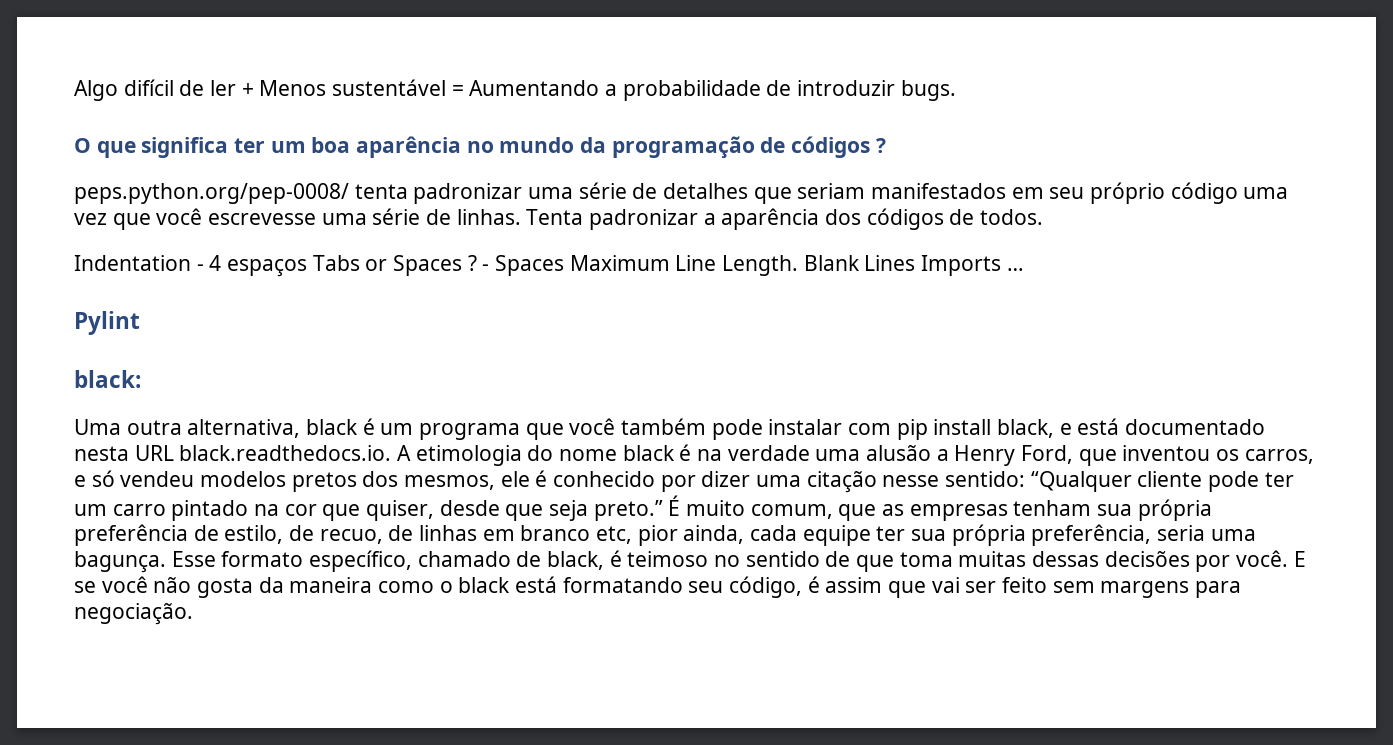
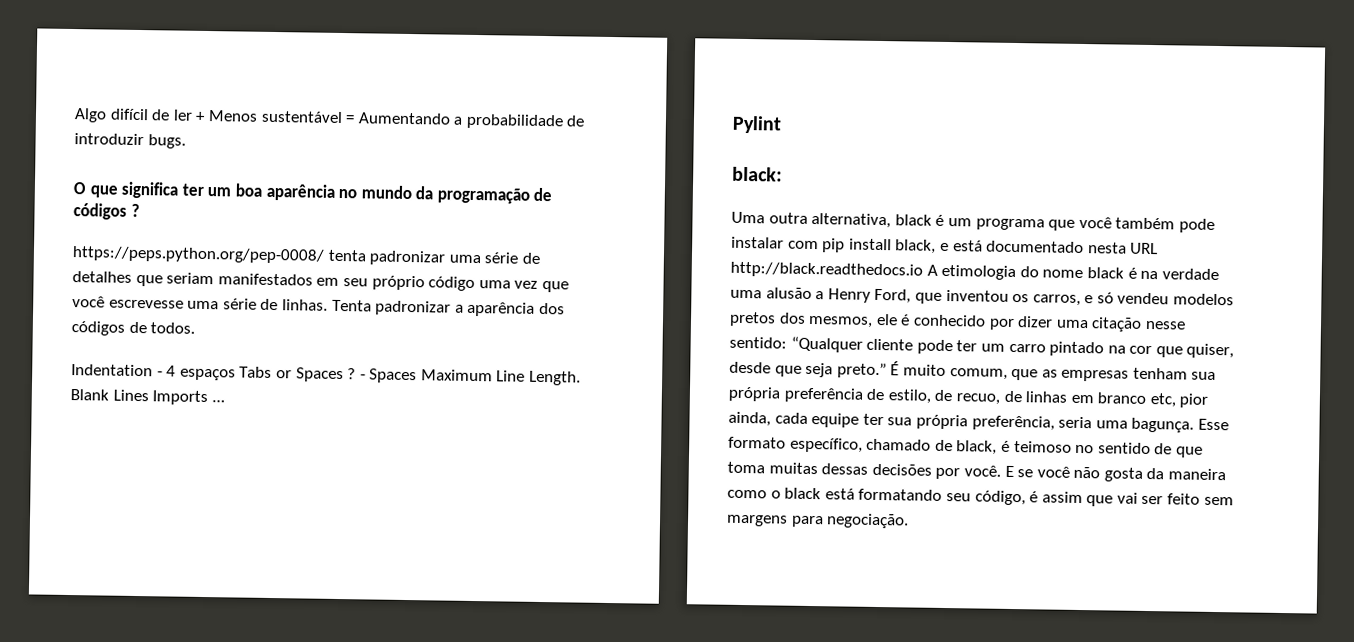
- peps.python.org/pep-0008/ tenta padronizar uma série de detalhes que seriam manifestados em seu próprio código uma vez que você escrevesse uma série de linhas.
+ https://peps.python.org/pep-0008/ tenta padronizar uma série de detalhes que seriam manifestados em seu próprio código uma vez que você escrevesse uma série de linhas.
- Uma outra alternativa, black é um programa que você também pode instalar com pip install black, e está documentado nesta URL black.readthedocs.io. A etimologia do nome black é na verdade uma alusão a Henry Ford, que inventou os carros, e só vendeu modelos pretos dos mesmos, ele é conhecido por dizer uma citação nesse sentido:
+ Uma outra alternativa, black é um programa que você também pode instalar com pip install black, e está documentado nesta URL http://black.readthedocs.io A etimologia do nome black é na verdade uma alusão a Henry Ford, que inventou os carros, e só vendeu modelos pretos dos mesmos, ele é conhecido por dizer uma citação nesse sentido:

